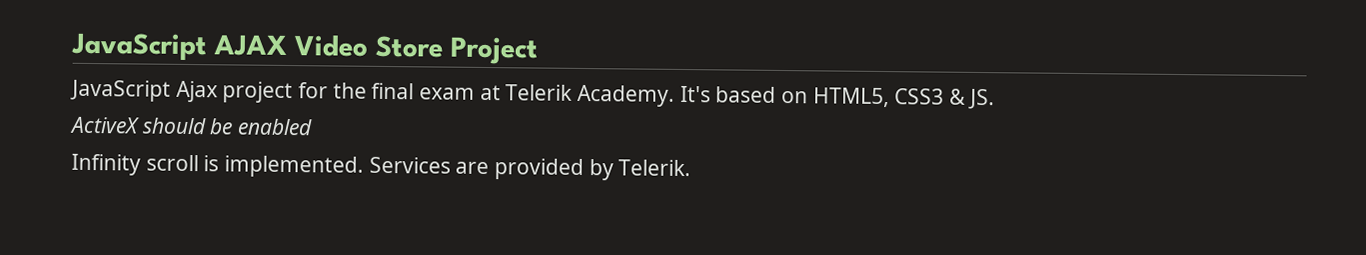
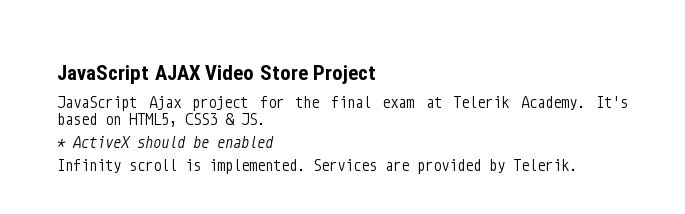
- ActiveX should be enabled
+ * ActiveX should be enabled

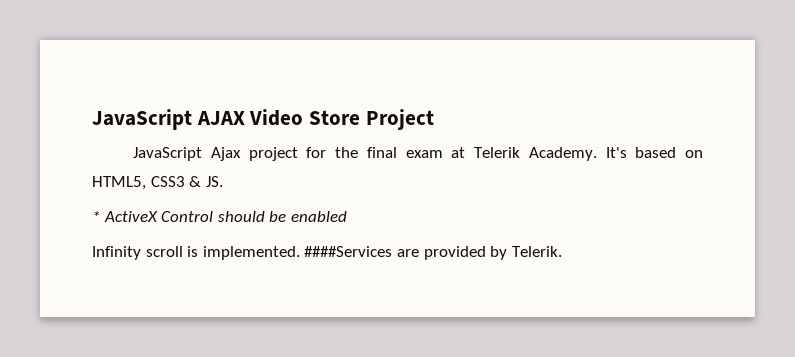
- * ActiveX should be enabled
+ * ActiveX Control should be enabled
- Services are provided by Telerik.
+ ####Services are provided by Telerik.

